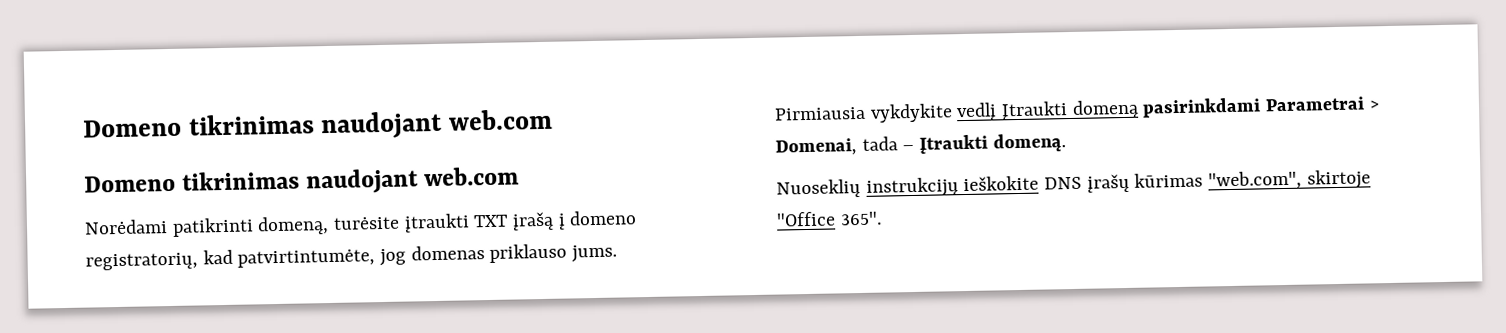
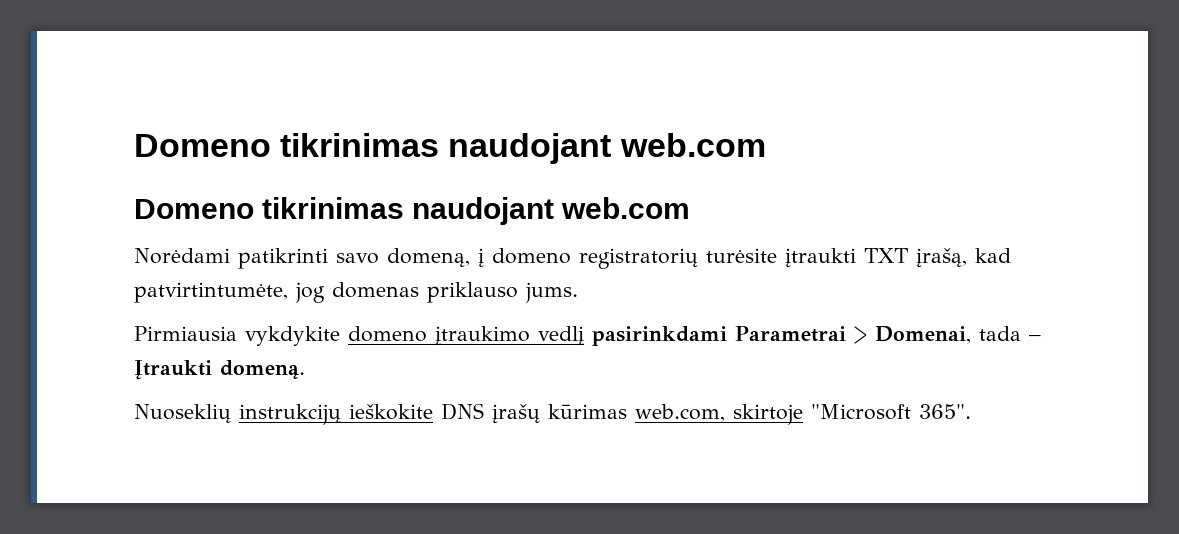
- Norėdami patikrinti domeną, turėsite įtraukti TXT įrašą į domeno registratorių, kad patvirtintumėte, jog domenas priklauso jums.
+ Norėdami patikrinti savo domeną, į domeno registratorių turėsite įtraukti TXT įrašą, kad patvirtintumėte, jog domenas priklauso jums.
- Pirmiausia vykdykite vedlį Įtraukti domeną pasirinkdami Parametrai > Domenai, tada – Įtraukti domeną.
+ Pirmiausia vykdykite domeno įtraukimo vedlį pasirinkdami Parametrai > Domenai, tada – Įtraukti domeną.
- Nuoseklių instrukcijų ieškokite DNS įrašų kūrimas "web.com", skirtoje "Office 365".
+ Nuoseklių instrukcijų ieškokite DNS įrašų kūrimas web.com, skirtoje "Microsoft 365".

